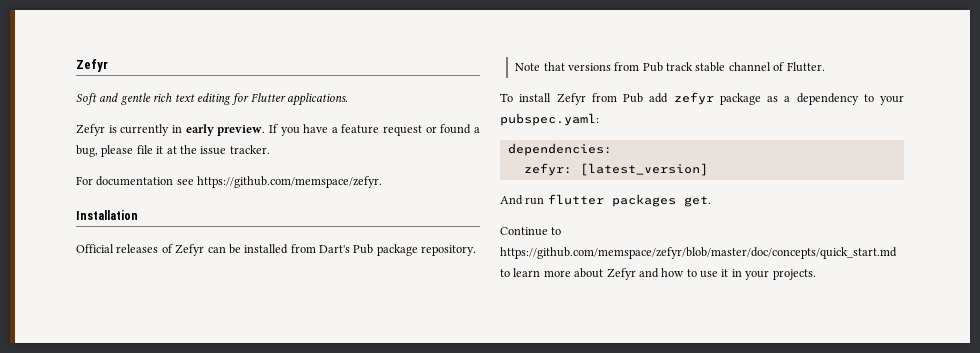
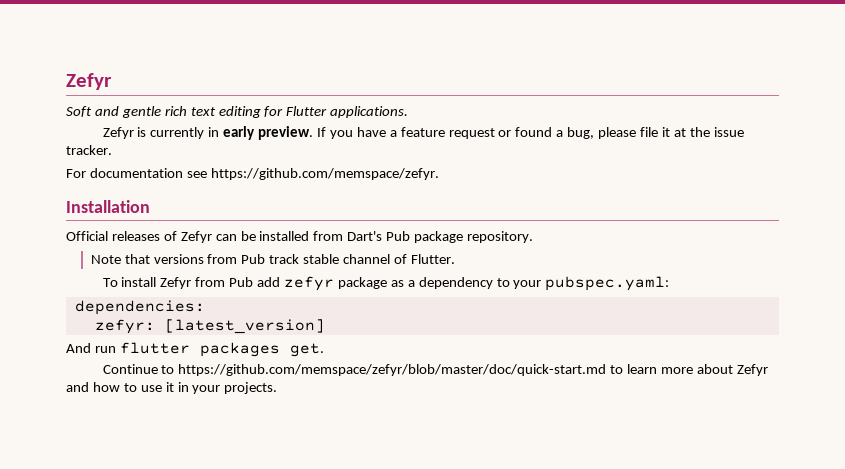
- Continue to https://github.com/memspace/zefyr/blob/master/doc/concepts/quick_start.md to learn more about Zefyr and how to use it in your projects.
+ Continue to https://github.com/memspace/zefyr/blob/master/doc/quick-start.md to learn more about Zefyr and how to use it in your projects.

